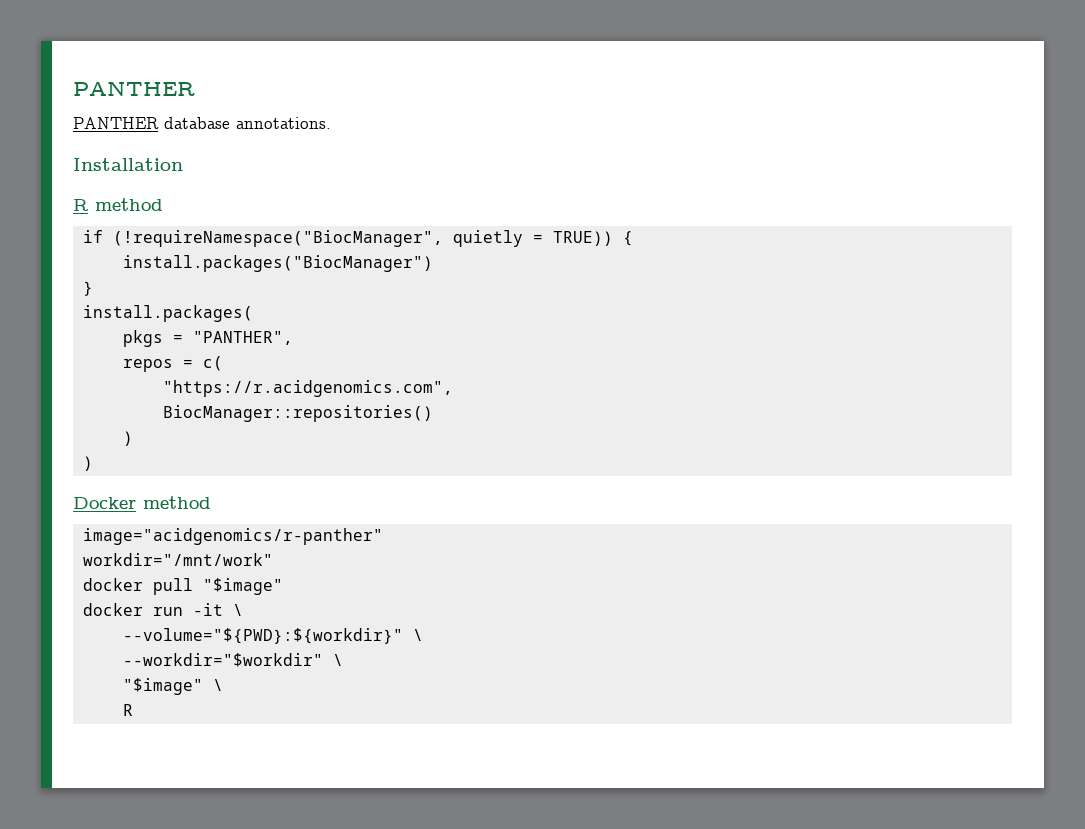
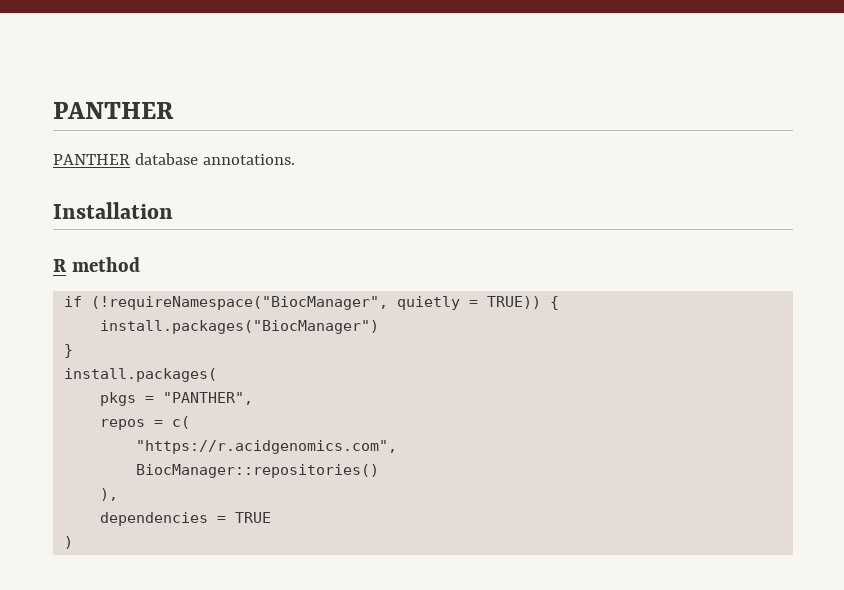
  BiocManager::repositories()
+ ),
+ dependencies = TRUE
  )
- )
- Docker method
- image="acidgenomics/r-panther"
- workdir="/mnt/work"
- docker pull "$image"
- docker run -it \
- --volume="${PWD}:${workdir}" \
- --workdir="$workdir" \
- "$image" \
- R

